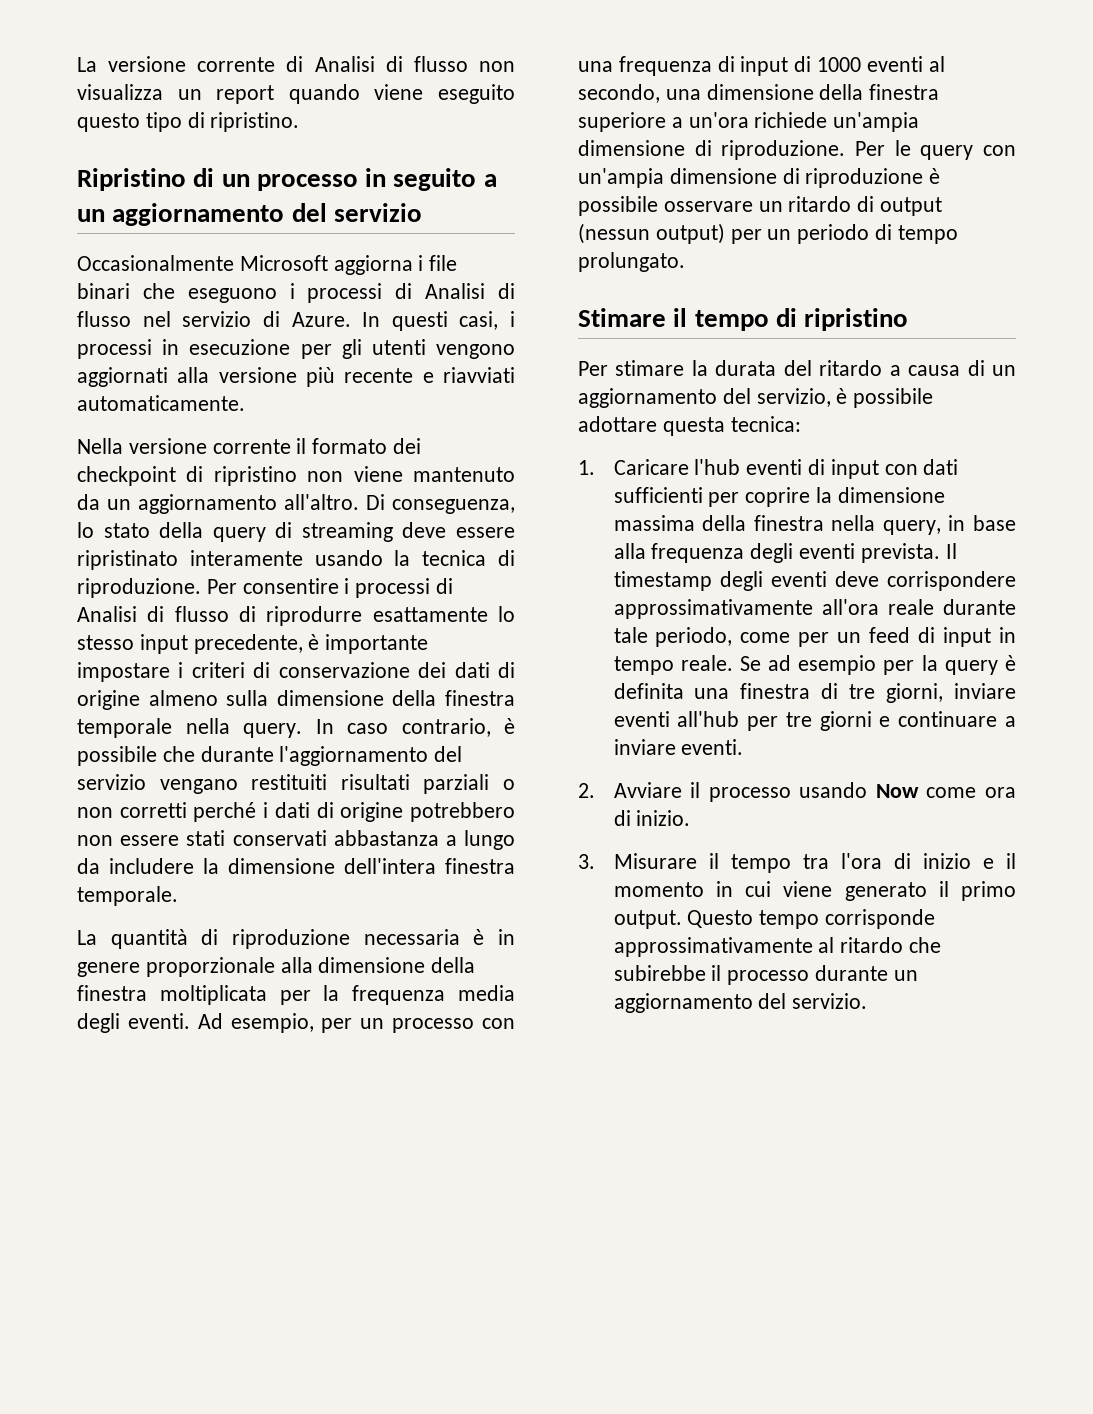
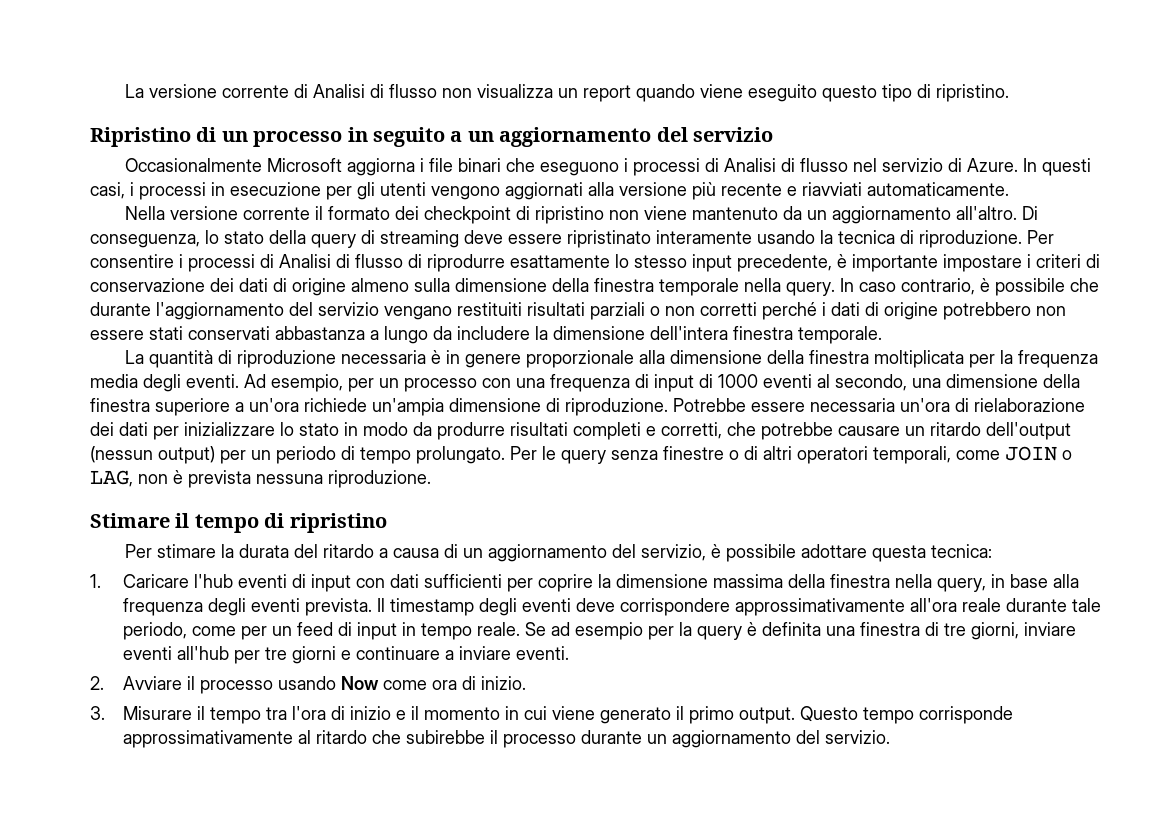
- Per le query con un'ampia dimensione di riproduzione è possibile osservare un ritardo di output (nessun output) per un periodo di tempo prolungato.
+ Potrebbe essere necessaria un'ora di rielaborazione dei dati per inizializzare lo stato in modo da produrre risultati completi e corretti, che potrebbe causare un ritardo dell'output (nessun output) per un periodo di tempo prolungato. Per le query senza finestre o di altri operatori temporali, come JOIN o LAG, non è prevista nessuna riproduzione.

